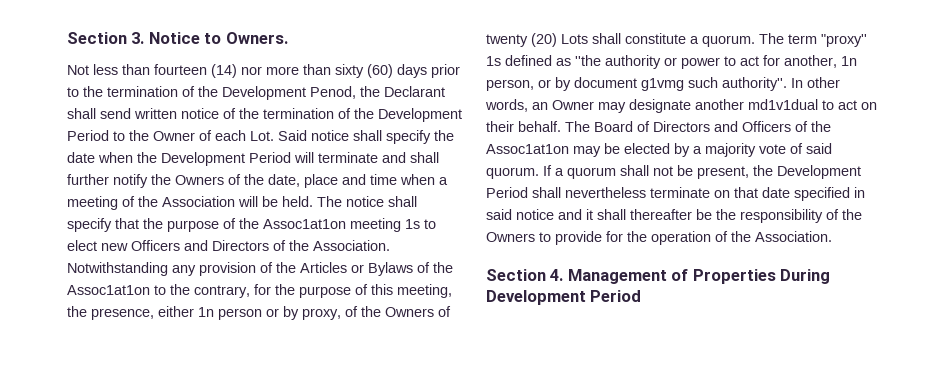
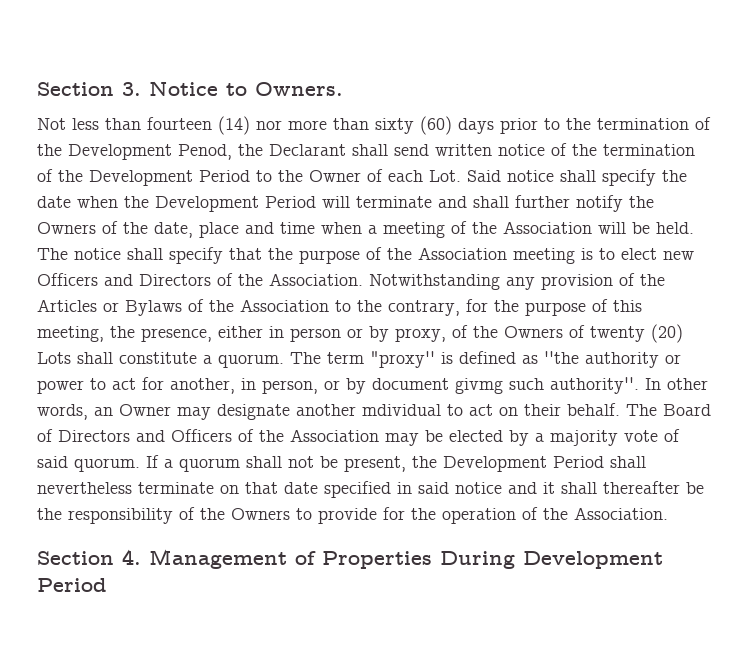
- The notice shall specify that the purpose of the Assoc1at1on meeting 1s to elect new Officers and Directors of the Association.
+ The notice shall specify that the purpose of the Association meeting is to elect new Officers and Directors of the Association.
- Notwithstanding any provision of the Articles or Bylaws of the Assoc1at1on to the contrary, for the purpose of this meeting, the presence, either 1n person or by proxy, of the Owners of twenty (20) Lots shall constitute a quorum.
+ Notwithstanding any provision of the Articles or Bylaws of the Association to the contrary, for the purpose of this meeting, the presence, either in person or by proxy, of the Owners of twenty (20) Lots shall constitute a quorum.
- The term "proxy'' 1s defined as ''the authority or power to act for another, 1n person, or by document g1vmg such authority''.
+ The term "proxy'' is defined as ''the authority or power to act for another, in person, or by document givmg such authority''.
- In other words, an Owner may designate another md1v1dual to act on their behalf.
+ In other words, an Owner may designate another mdividual to act on their behalf.
- The Board of Directors and Officers of the Assoc1at1on may be elected by a majority vote of said quorum.
+ The Board of Directors and Officers of the Association may be elected by a majority vote of said quorum.

